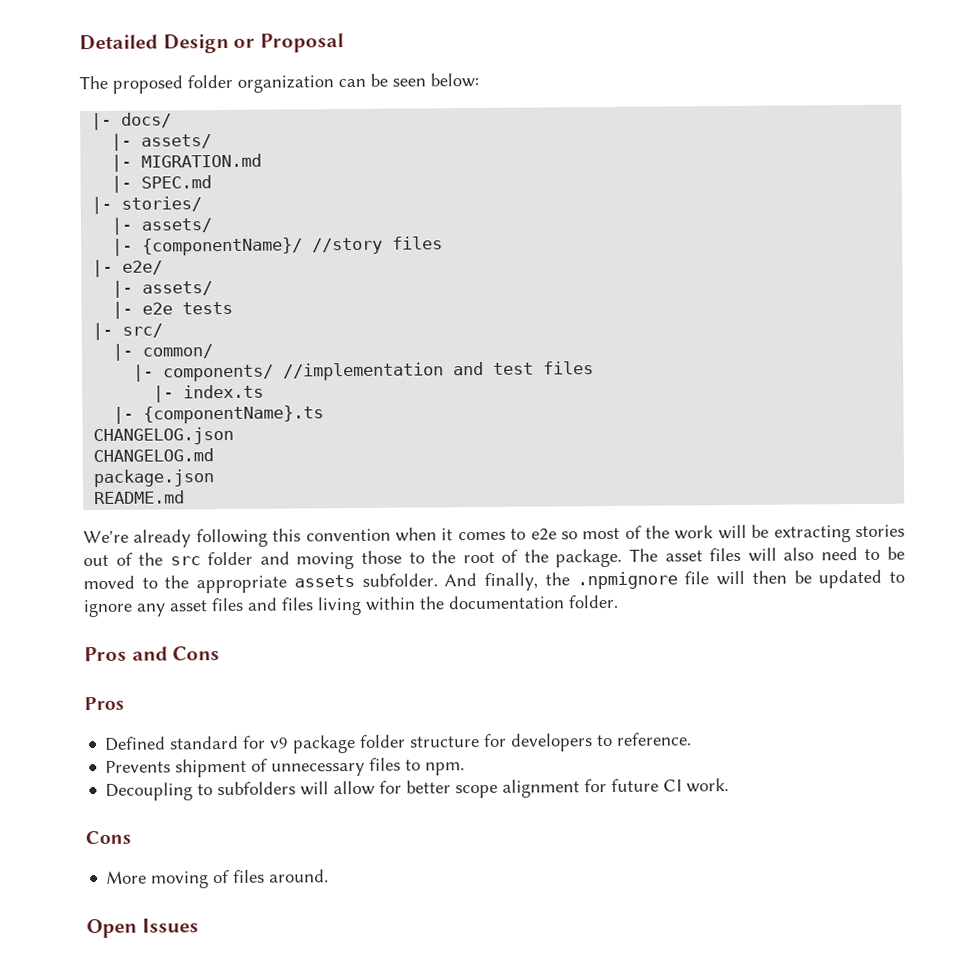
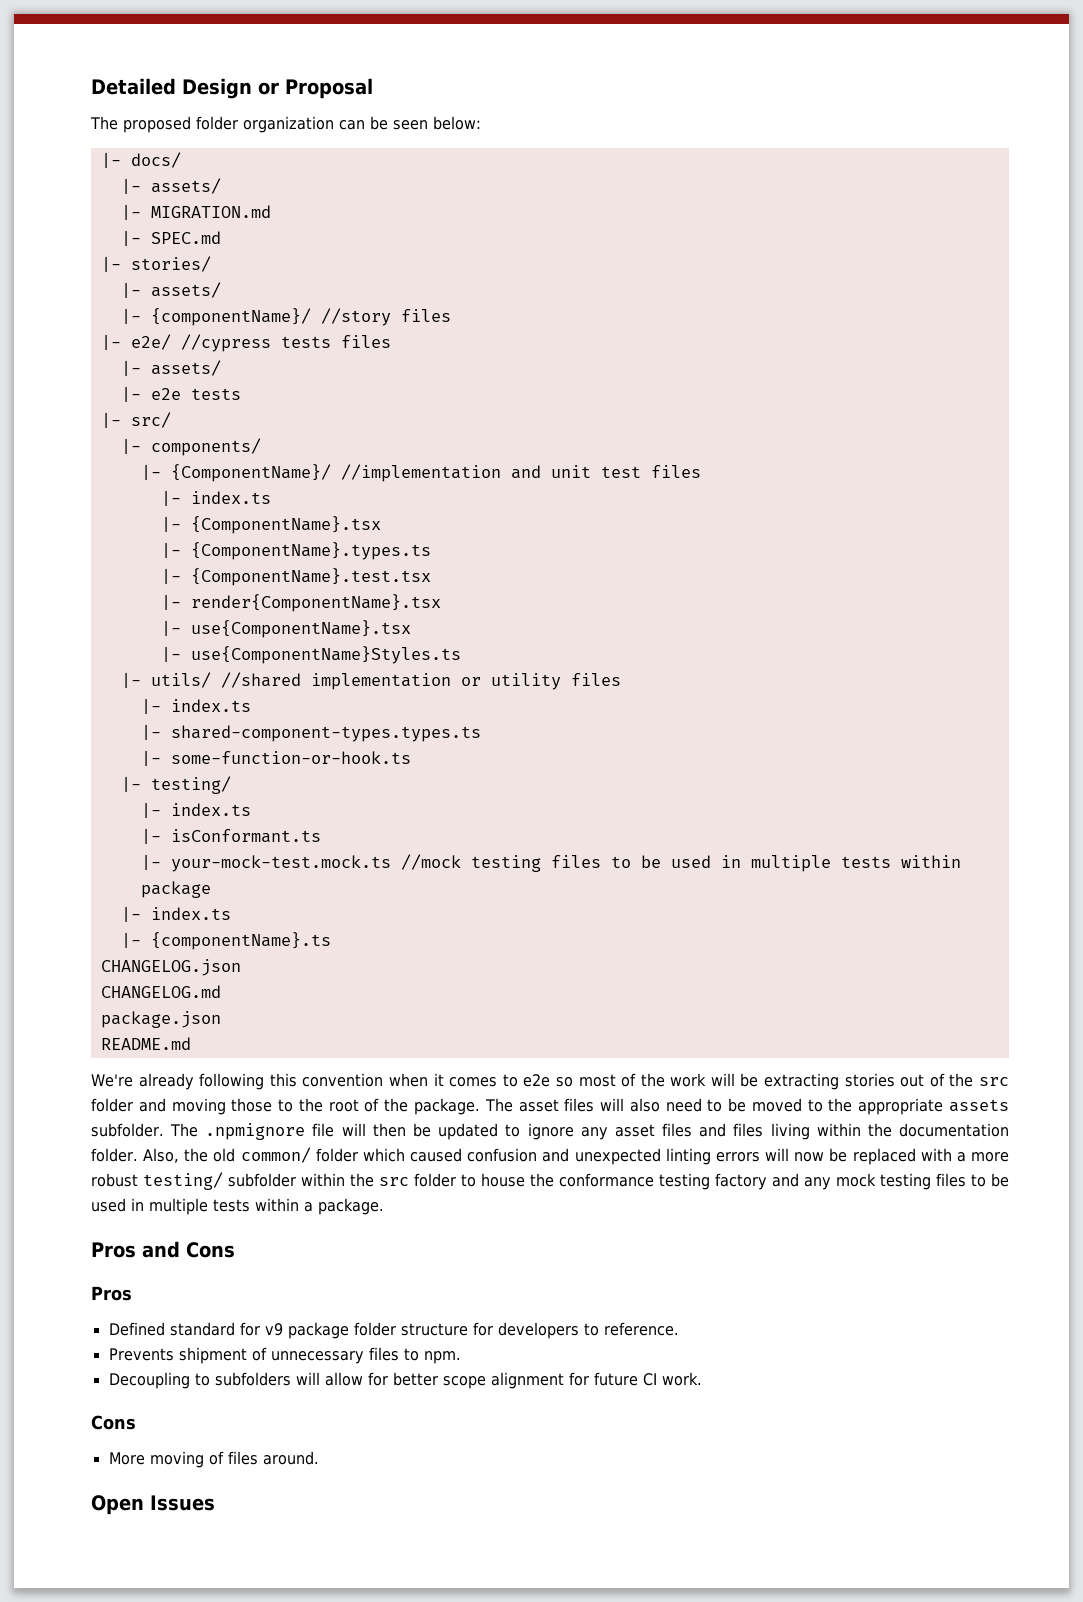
- |- e2e/
+ |- e2e/ //cypress tests files
- |- common/
- |- components/ //implementation and test files
+ |- components/
+ |- {ComponentName}/ //implementation and unit test files
+ |- {ComponentName}.tsx
+ |- {ComponentName}.types.ts
+ |- {ComponentName}.test.tsx
+ |- render{ComponentName}.tsx
+ |- use{ComponentName}.tsx
+ |- use{ComponentName}Styles.ts
+ |- utils/ //shared implementation or utility files
+ |- index.ts
+ |- shared-component-types.types.ts
+ |- some-function-or-hook.ts
+ |- testing/
+ |- index.ts
+ |- isConformant.ts
+ |- your-mock-test.mock.ts //mock testing files to be used in multiple tests within package
+ |- index.ts
- And finally, the .npmignore file will then be updated to ignore any asset files and files living within the documentation folder.
+ The .npmignore file will then be updated to ignore any asset files and files living within the documentation folder. Also, the old common/ folder which caused confusion and unexpected linting errors will now be replaced with a more robust testing/ subfolder within the src folder to house the conformance testing factory and any mock testing files to be used in multiple tests within a package.

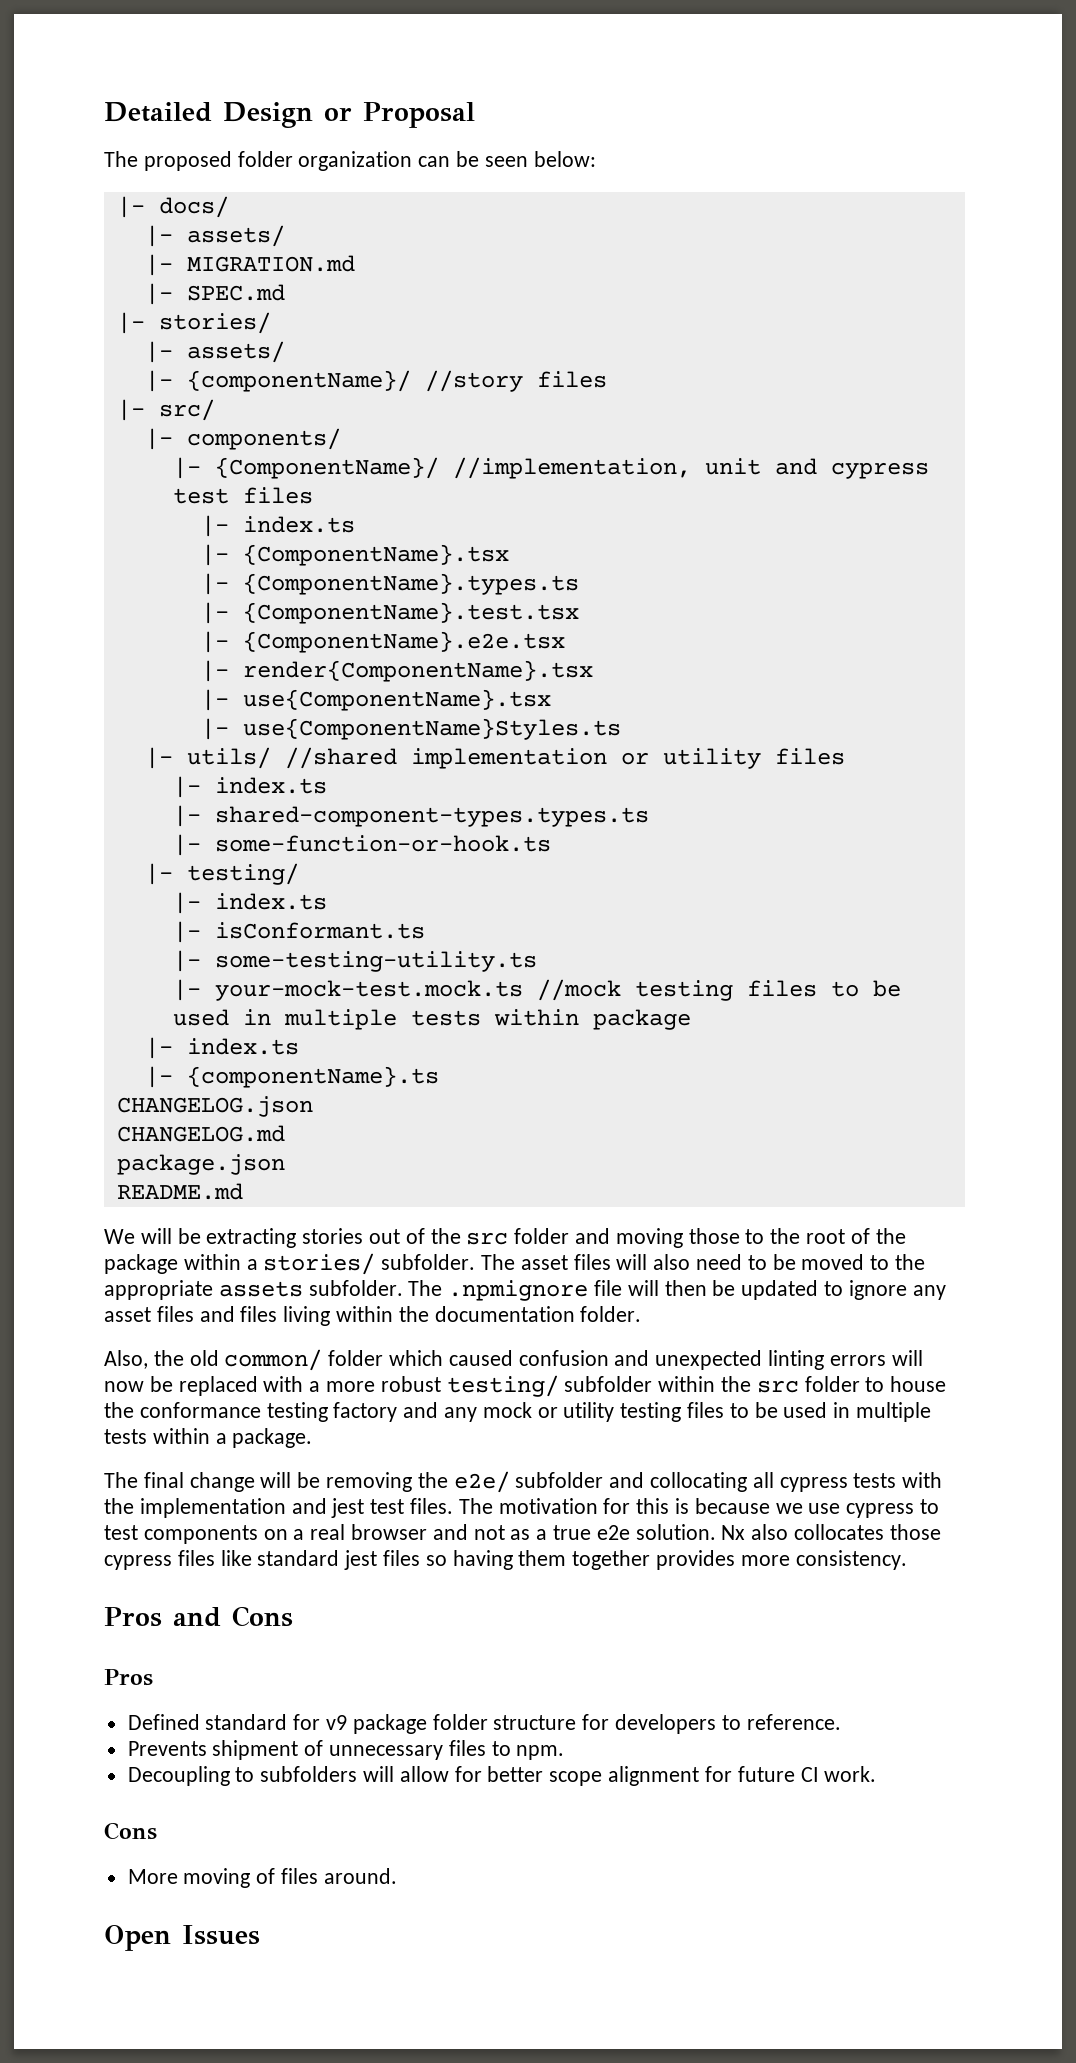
- |- e2e/ //cypress tests files
- |- assets/
- |- e2e tests
- |- {ComponentName}/ //implementation and unit test files
+ |- {ComponentName}/ //implementation, unit and cypress test files
+ |- {ComponentName}.e2e.tsx
+ |- some-testing-utility.ts
- We're already following this convention when it comes to e2e so most of the work will be extracting stories out of the src folder and moving those to the root of the package.
+ We will be extracting stories out of the src folder and moving those to the root of the package within a stories/ subfolder.
- The .npmignore file will then be updated to ignore any asset files and files living within the documentation folder. Also, the old common/ folder which caused confusion and unexpected linting errors will now be replaced with a more robust testing/ subfolder within the src folder to house the conformance testing factory and any mock testing files to be used in multiple tests within a package.
+ The .npmignore file will then be updated to ignore any asset files and files living within the documentation folder.
+ Also, the old common/ folder which caused confusion and unexpected linting errors will now be replaced with a more robust testing/ subfolder within the src folder to house the conformance testing factory and any mock or utility testing files to be used in multiple tests within a package.
+ The final change will be removing the e2e/ subfolder and collocating all cypress tests with the implementation and jest test files. The motivation for this is because we use cypress to test components on a real browser and not as a true e2e solution. Nx also collocates those cypress files like standard jest files so having them together provides more consistency.

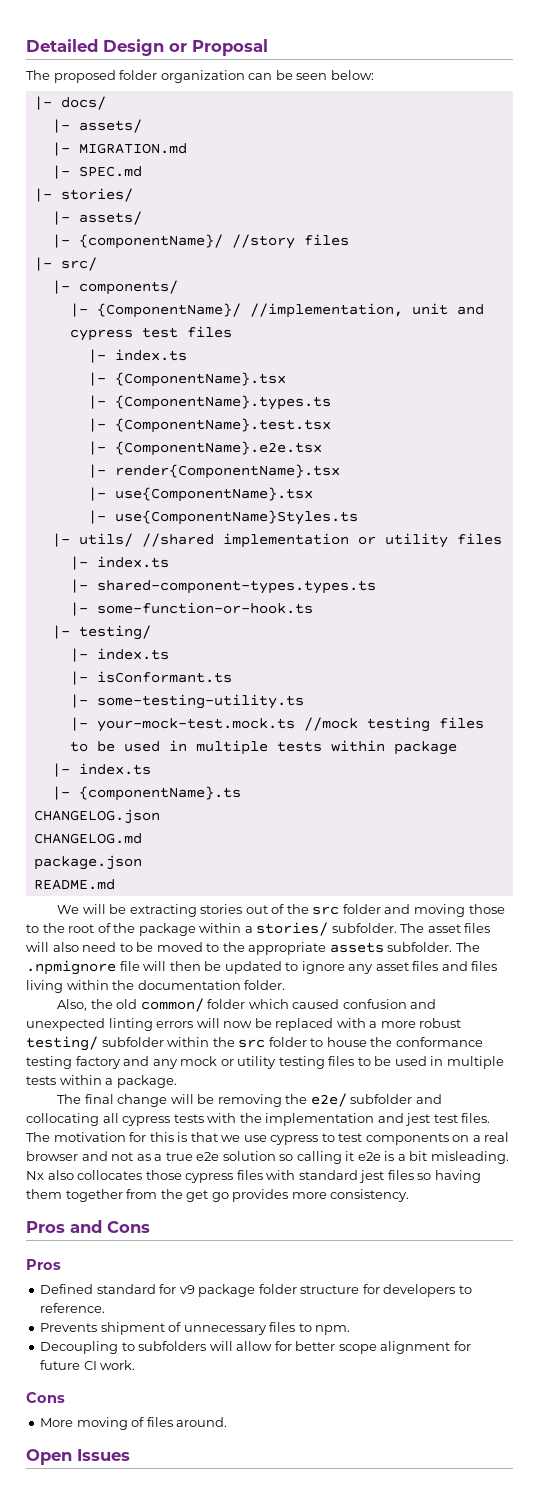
- The motivation for this is because we use cypress to test components on a real browser and not as a true e2e solution.
+ The motivation for this is that we use cypress to test components on a real browser and not as a true e2e solution so calling it e2e is a bit misleading.
- Nx also collocates those cypress files like standard jest files so having them together provides more consistency.
+ Nx also collocates those cypress files with standard jest files so having them together from the get go provides more consistency.

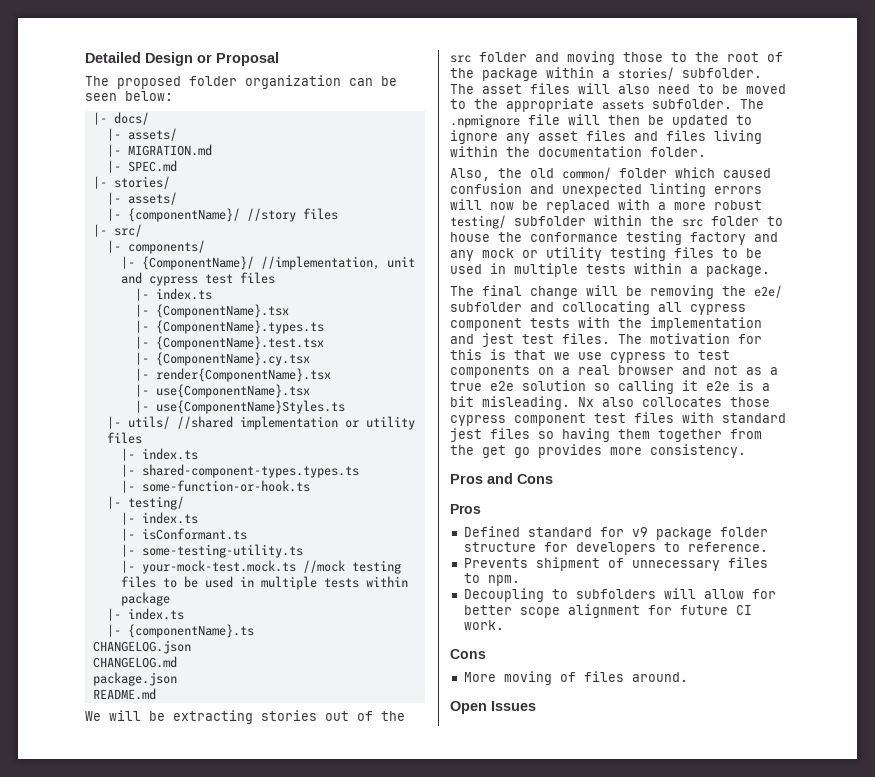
- |- {ComponentName}.e2e.tsx
+ |- {ComponentName}.cy.tsx
- The final change will be removing the e2e/ subfolder and collocating all cypress tests with the implementation and jest test files.
+ The final change will be removing the e2e/ subfolder and collocating all cypress component tests with the implementation and jest test files.
- Nx also collocates those cypress files with standard jest files so having them together from the get go provides more consistency.
+ Nx also collocates those cypress component test files with standard jest files so having them together from the get go provides more consistency.

